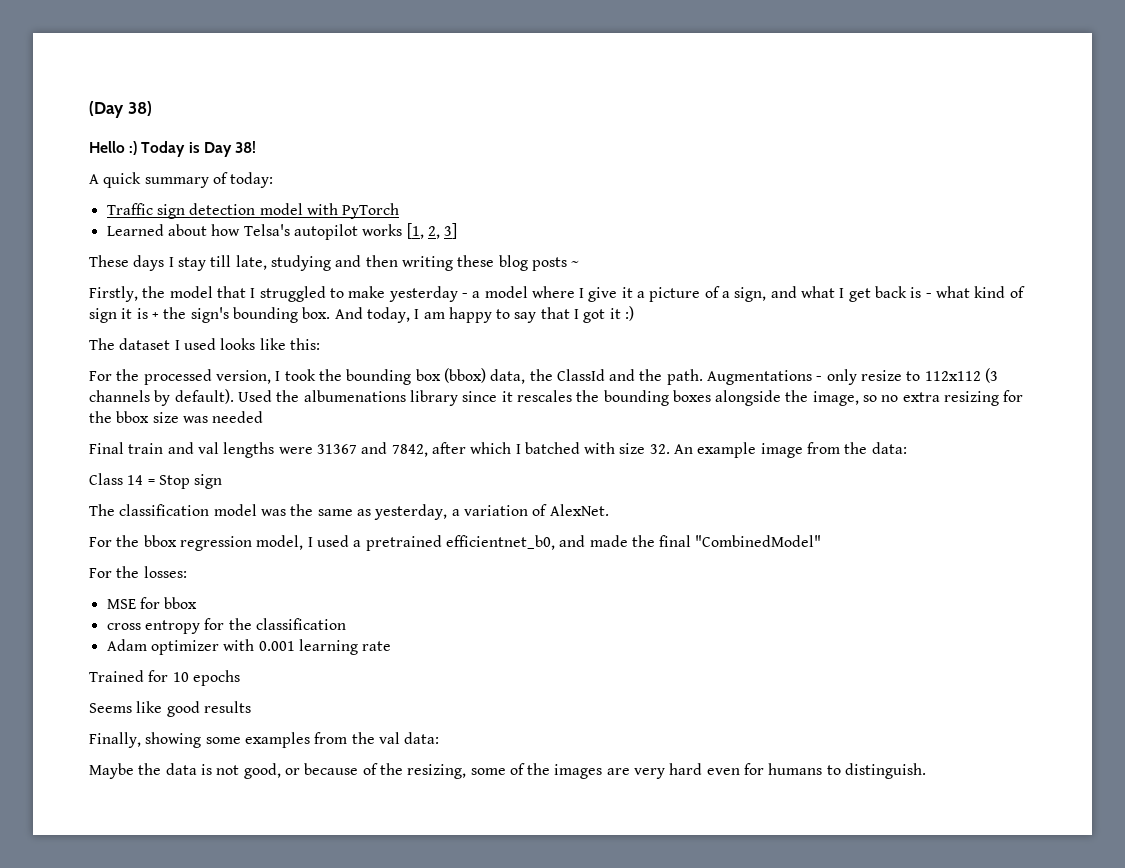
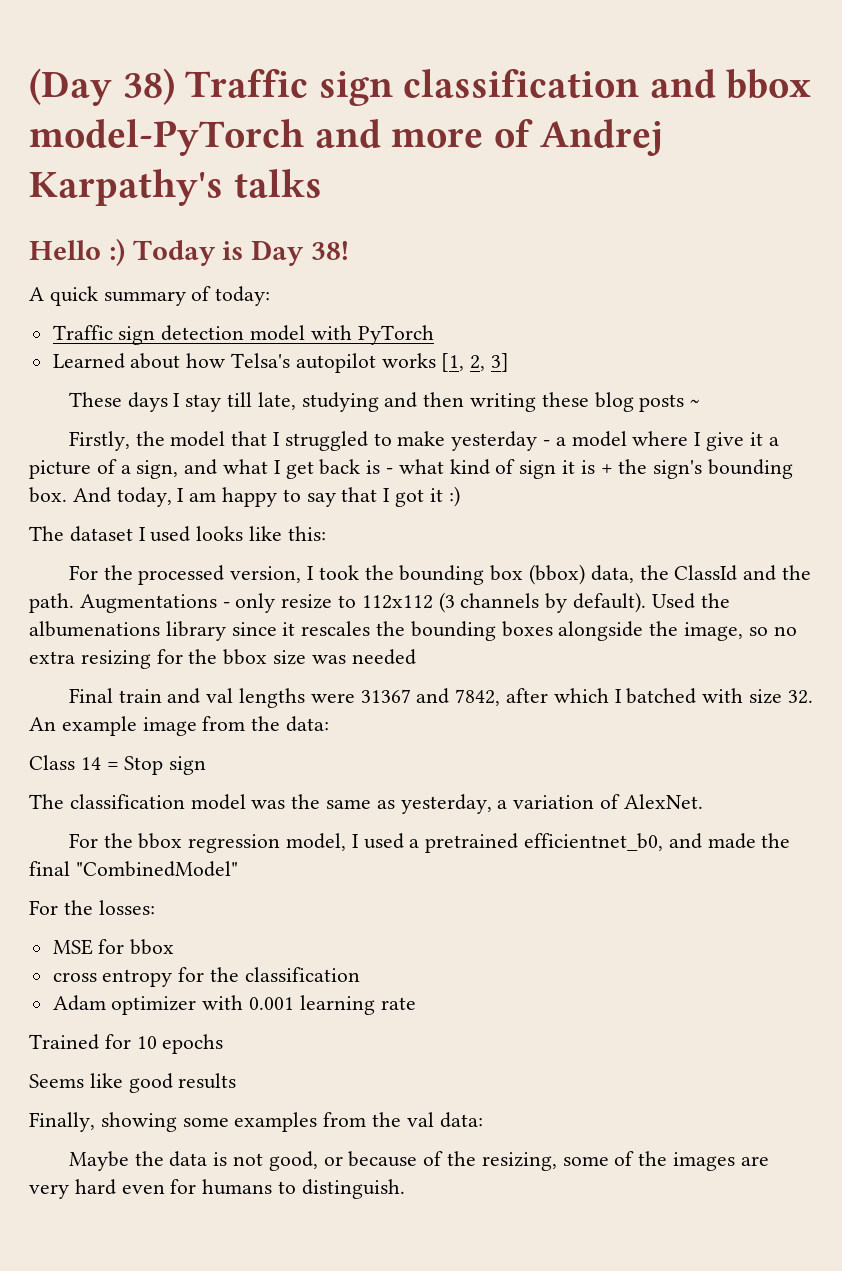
- (Day 38)
+ (Day 38) Traffic sign classification and bbox model-PyTorch and more of Andrej Karpathy's talks

